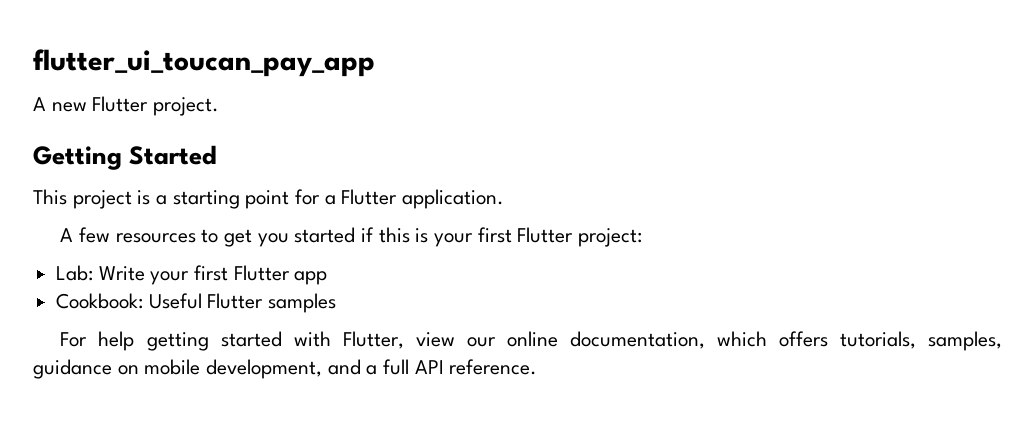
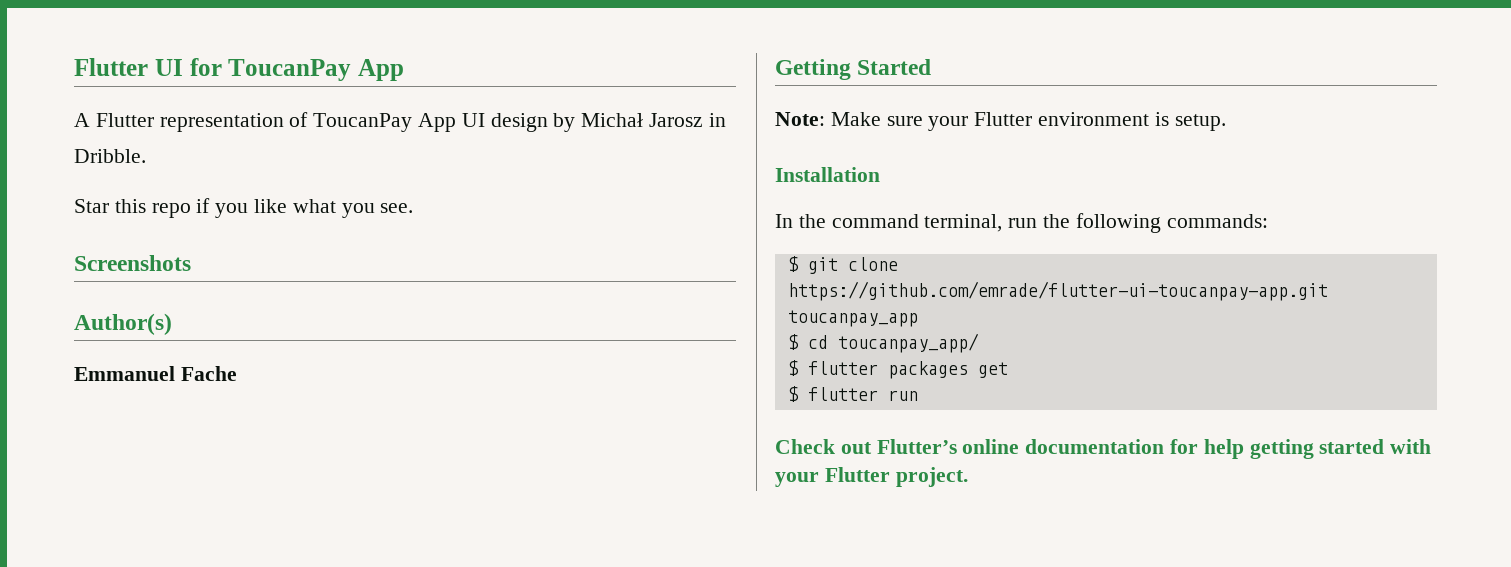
- flutter_ui_toucan_pay_app
- A new Flutter project.
+ Flutter UI for ToucanPay App
+ A Flutter representation of ToucanPay App UI design by Michał Jarosz in Dribble.
+ Star this repo if you like what you see.
+ Screenshots
+ Author(s)
+ Emmanuel Fache
  Getting Started
- This project is a starting point for a Flutter application.
- A few resources to get you started if this is your first Flutter project:
- Lab: Write your first Flutter app
- Cookbook: Useful Flutter samples
- For help getting started with Flutter, view our online documentation, which offers tutorials, samples, guidance on mobile development, and a full API reference.
+ Note: Make sure your Flutter environment is setup.
+ Installation
+ In the command terminal, run the following commands:
+ $ git clone https://github.com/emrade/flutter-ui-toucanpay-app.git toucanpay_app
+ $ cd toucanpay_app/
+ $ flutter packages get
+ $ flutter run
+ Check out Flutter’s online documentation for help getting started with your Flutter project.

